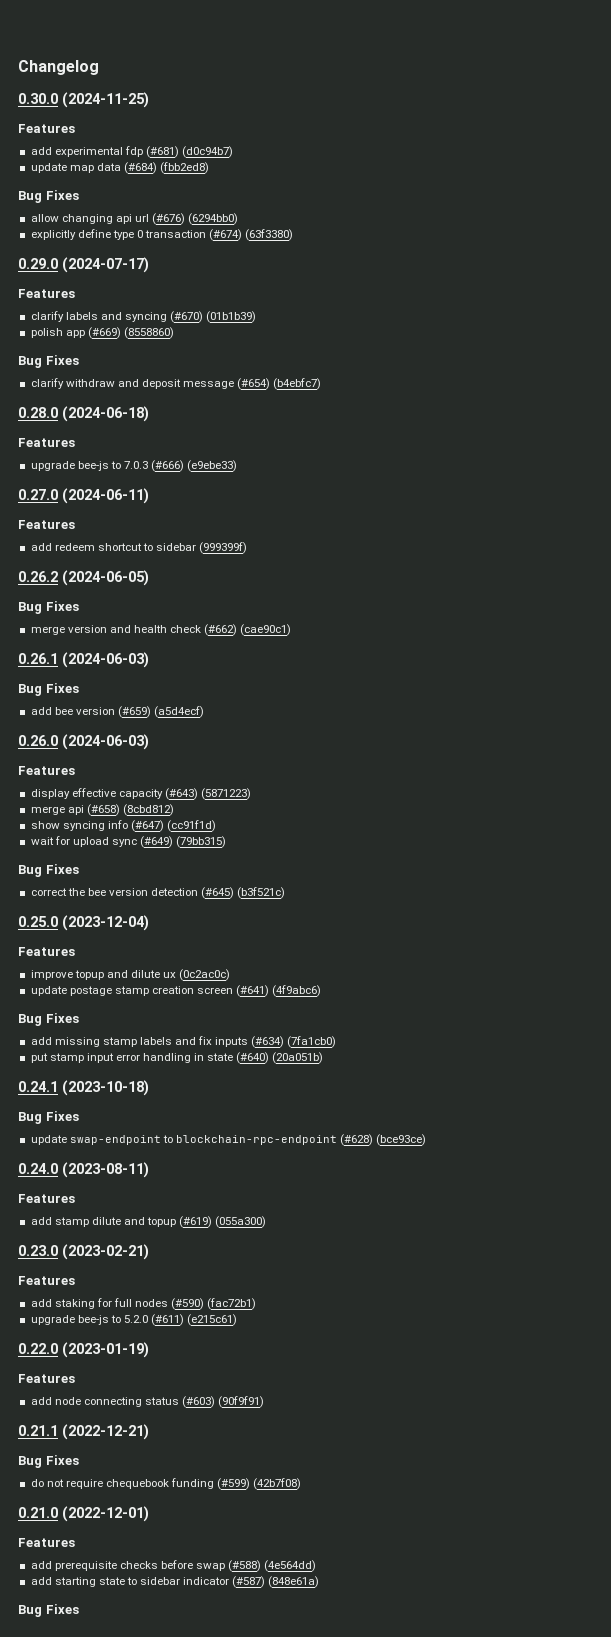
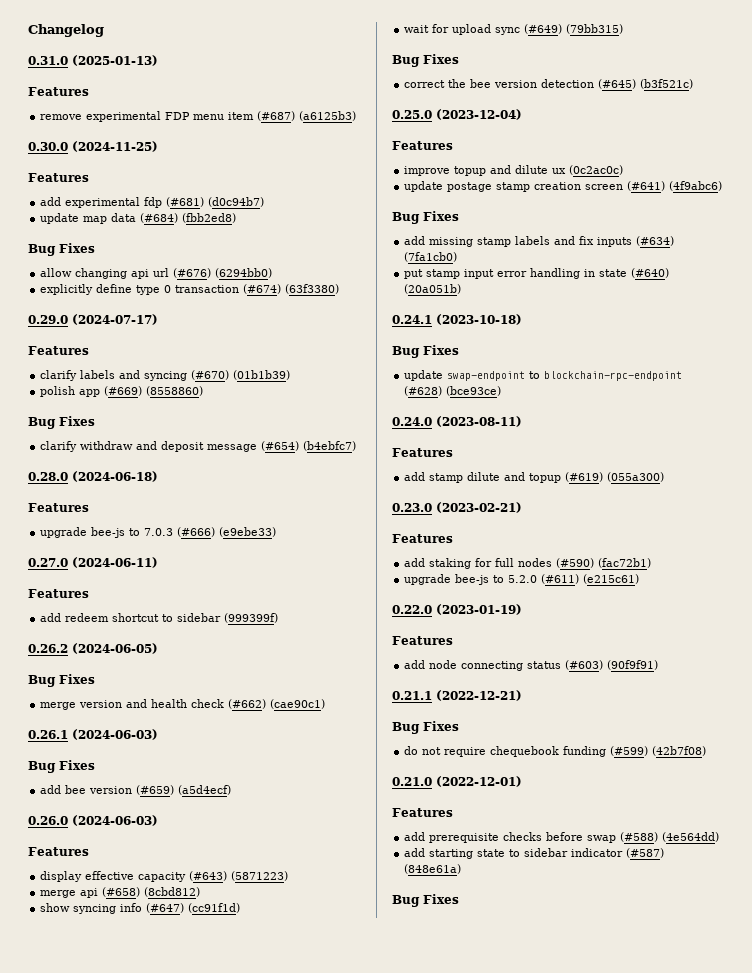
+ 0.31.0 (2025-01-13)
+ Features
+ remove experimental FDP menu item (#687) (a6125b3)

